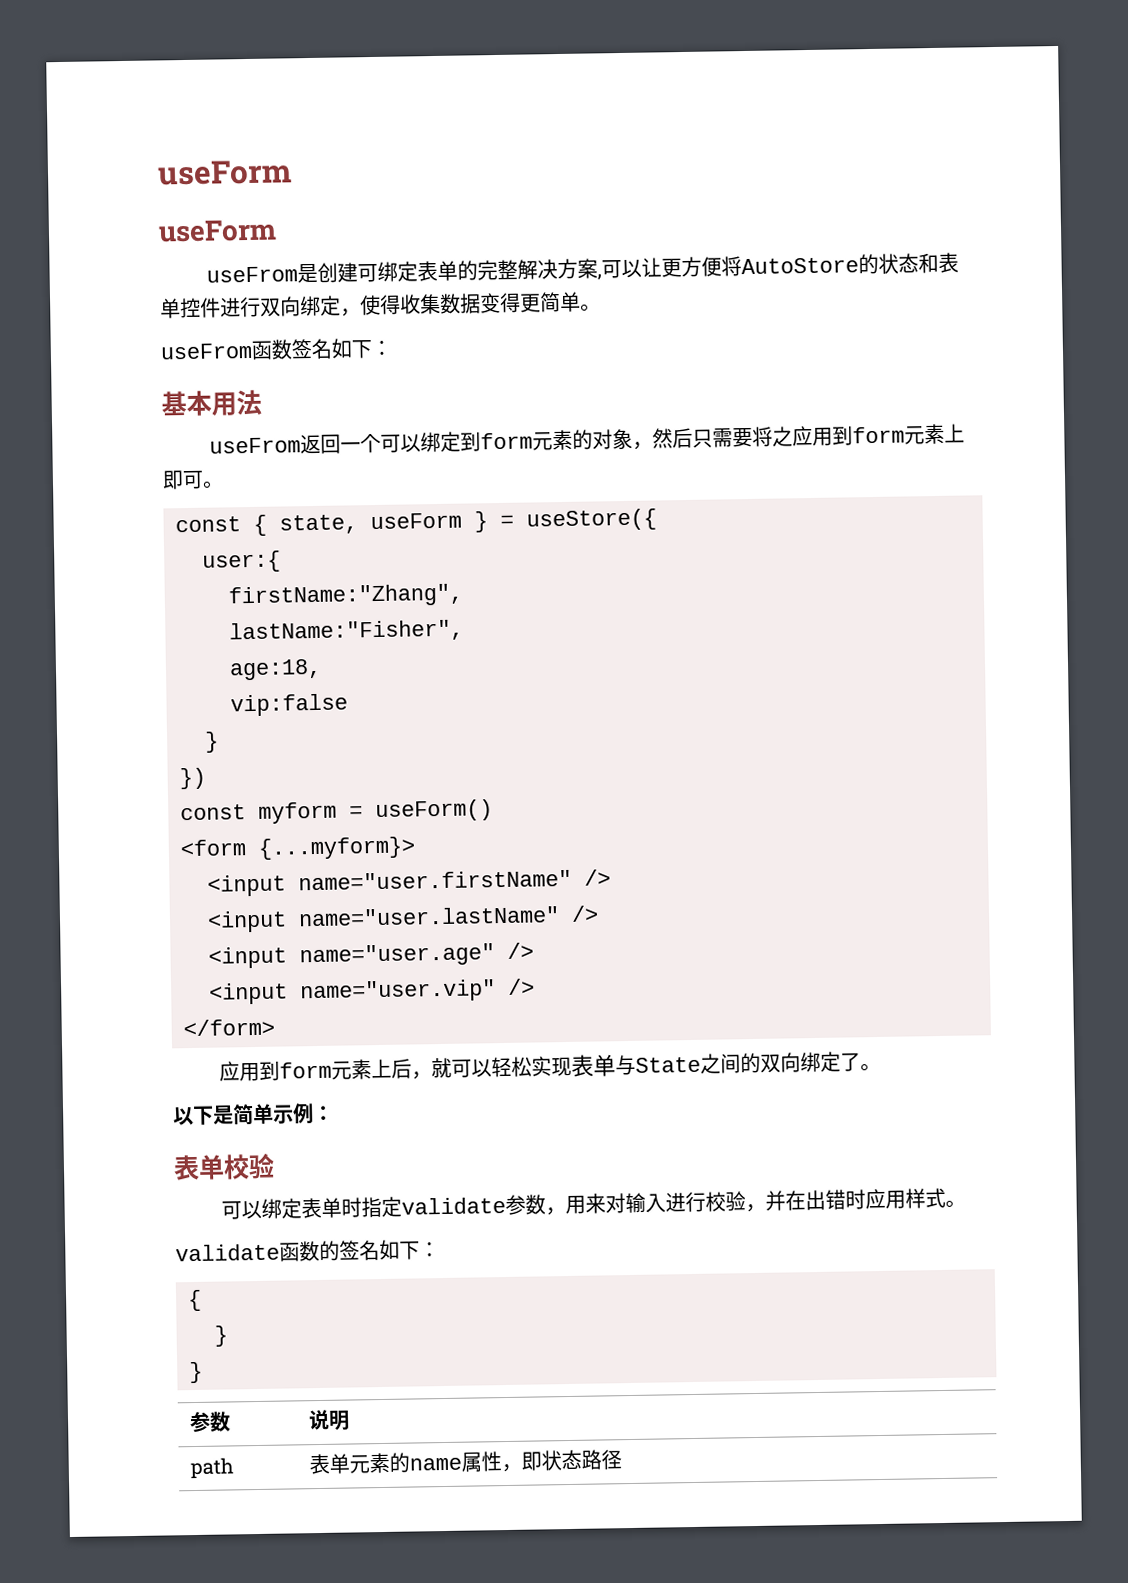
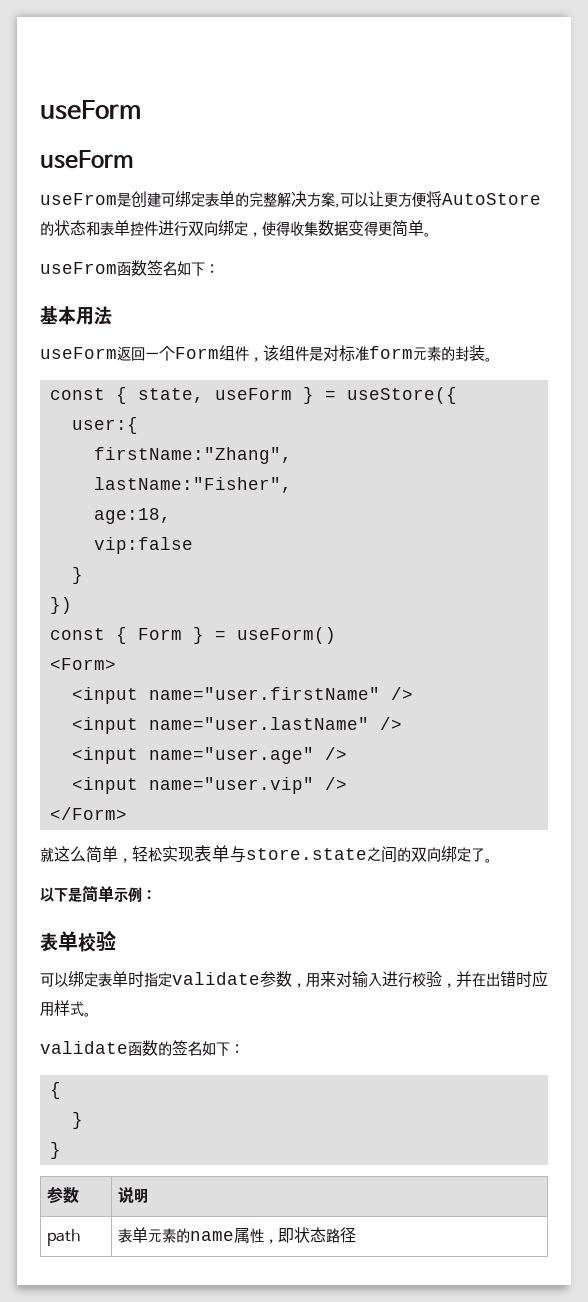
- useFrom返回一个可以绑定到form元素的对象，然后只需要将之应用到form元素上即可。
+ useForm返回一个Form组件，该组件是对标准form元素的封装。
- const myform = useForm()
+ const { Form } = useForm()
- <form {...myform}>
+ <Form>
- </form>
- 应用到form元素上后，就可以轻松实现表单与State之间的双向绑定了。
+ </Form>
+ 就这么简单，轻松实现表单与store.state之间的双向绑定了。

